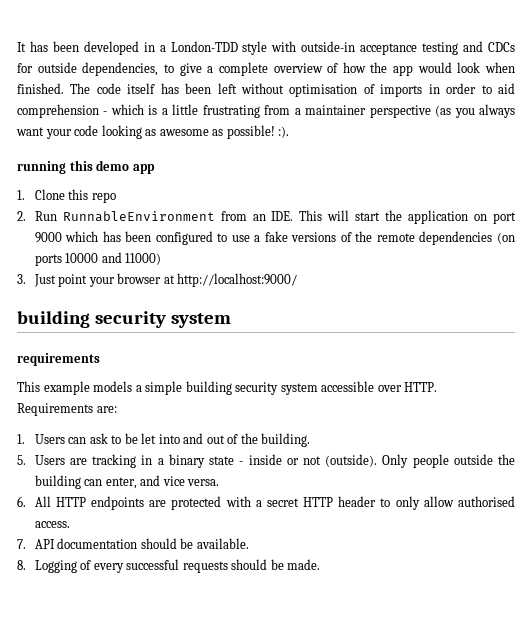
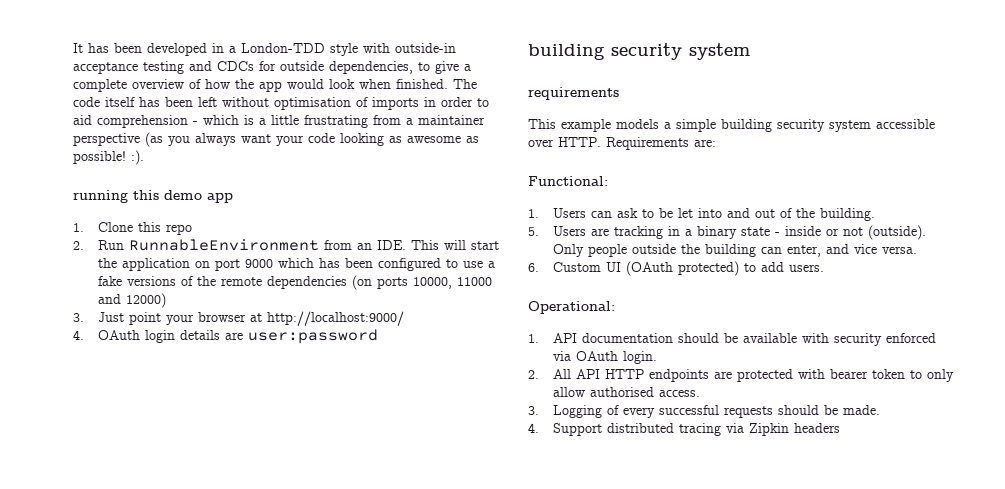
- 2. Run RunnableEnvironment from an IDE. This will start the application on port 9000 which has been configured to use a fake versions of the remote dependencies (on ports 10000 and 11000)
+ 2. Run RunnableEnvironment from an IDE. This will start the application on port 9000 which has been configured to use a fake versions of the remote dependencies (on ports 10000, 11000 and 12000)
+ 4. OAuth login details are user:password
+ Functional:
- 6. All HTTP endpoints are protected with a secret HTTP header to only allow authorised access.
- 7. API documentation should be available.
- 8. Logging of every successful requests should be made.
+ 6. Custom UI (OAuth protected) to add users.
+ Operational:
+ 1. API documentation should be available with security enforced via OAuth login.
+ 2. All API HTTP endpoints are protected with bearer token to only allow authorised access.
+ 3. Logging of every successful requests should be made.
+ 4. Support distributed tracing via Zipkin headers

